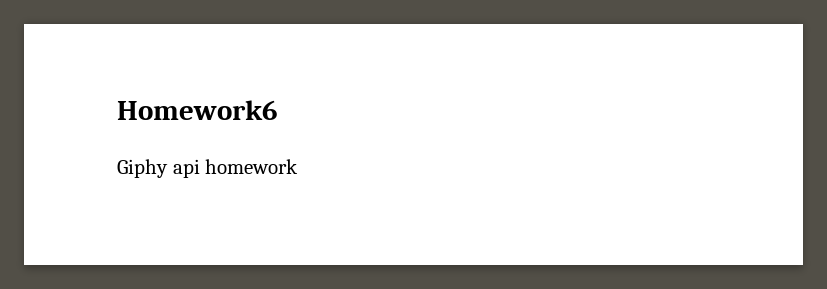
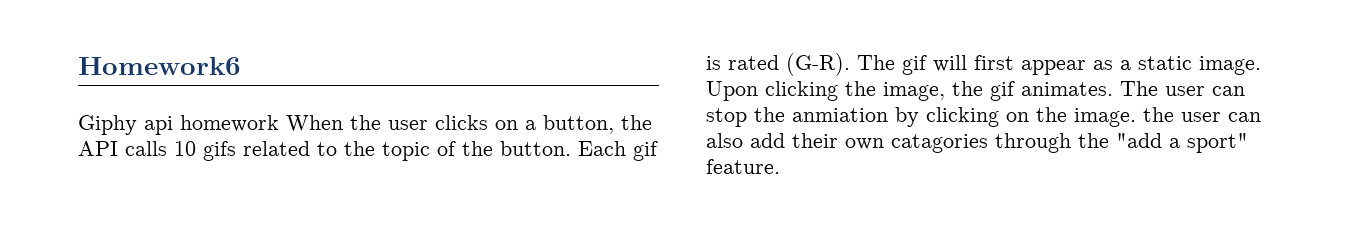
- Giphy api homework
+ Giphy api homework When the user clicks on a button, the API calls 10 gifs related to the topic of the button. Each gif is rated (G-R). The gif will first appear as a static image. Upon clicking the image, the gif animates. The user can stop the anmiation by clicking on the image. the user can also add their own catagories through the "add a sport" feature.

